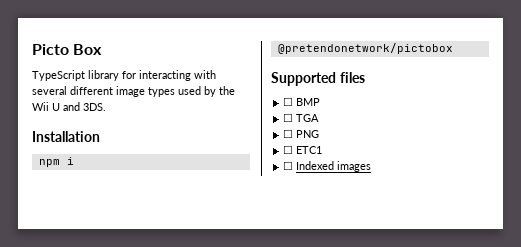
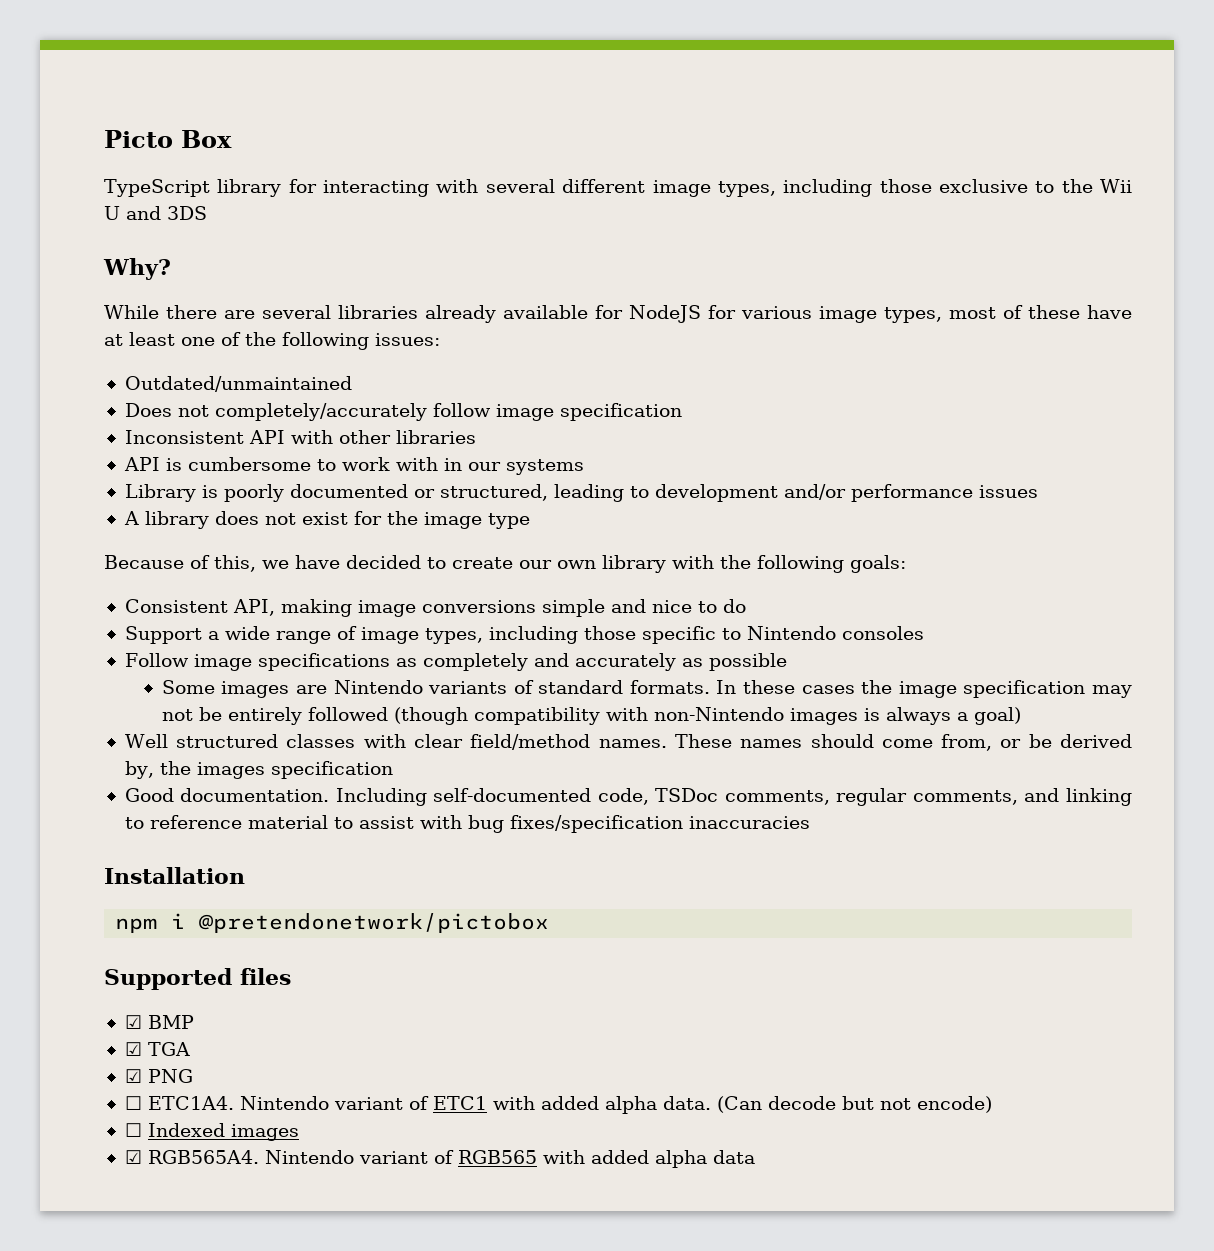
- TypeScript library for interacting with several different image types used by the Wii U and 3DS.
+ TypeScript library for interacting with several different image types, including those exclusive to the Wii U and 3DS
+ Why?
+ While there are several libraries already available for NodeJS for various image types, most of these have at least one of the following issues:
+ Outdated/unmaintained
+ Does not completely/accurately follow image specification
+ Inconsistent API with other libraries
+ API is cumbersome to work with in our systems
+ Library is poorly documented or structured, leading to development and/or performance issues
+ A library does not exist for the image type
+ Because of this, we have decided to create our own library with the following goals:
+ Consistent API, making image conversions simple and nice to do
+ Support a wide range of image types, including those specific to Nintendo consoles
+ Follow image specifications as completely and accurately as possible
+ Some images are Nintendo variants of standard formats. In these cases the image specification may not be entirely followed (though compatibility with non-Nintendo images is always a goal)
+ Well structured classes with clear field/method names. These names should come from, or be derived by, the images specification
+ Good documentation. Including self-documented code, TSDoc comments, regular comments, and linking to reference material to assist with bug fixes/specification inaccuracies
- ☐ BMP
+ ☑ BMP
- ☐ TGA
+ ☑ TGA
- ☐ PNG
+ ☑ PNG
- ☐ ETC1
+ ☐ ETC1A4. Nintendo variant of ETC1 with added alpha data. (Can decode but not encode)
  ☐ Indexed images
+ ☑ RGB565A4. Nintendo variant of RGB565 with added alpha data

